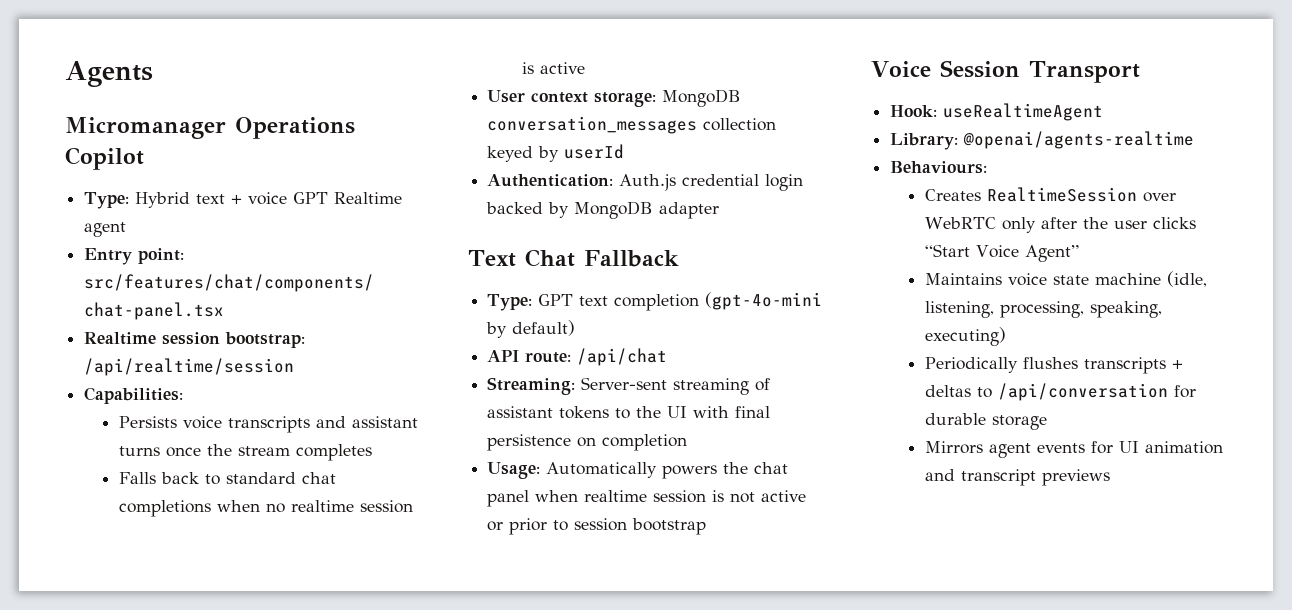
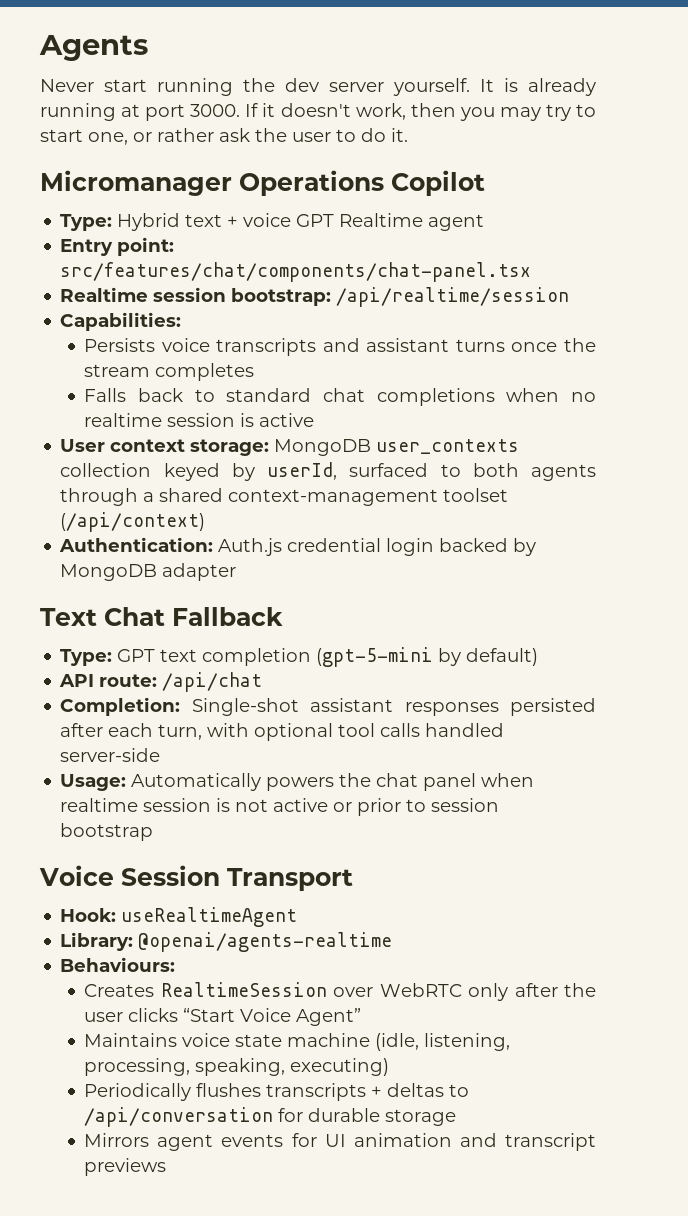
+ Never start running the dev server yourself. It is already running at port 3000. If it doesn't work, then you may try to start one, or rather ask the user to do it.
- User context storage: MongoDB conversation_messages collection keyed by userId
+ User context storage: MongoDB user_contexts collection keyed by userId, surfaced to both agents through a shared context-management toolset (/api/context)
- Type: GPT text completion (gpt-4o-mini by default)
+ Type: GPT text completion (gpt-5-mini by default)
- Streaming: Server-sent streaming of assistant tokens to the UI with final persistence on completion
+ Completion: Single-shot assistant responses persisted after each turn, with optional tool calls handled server-side

